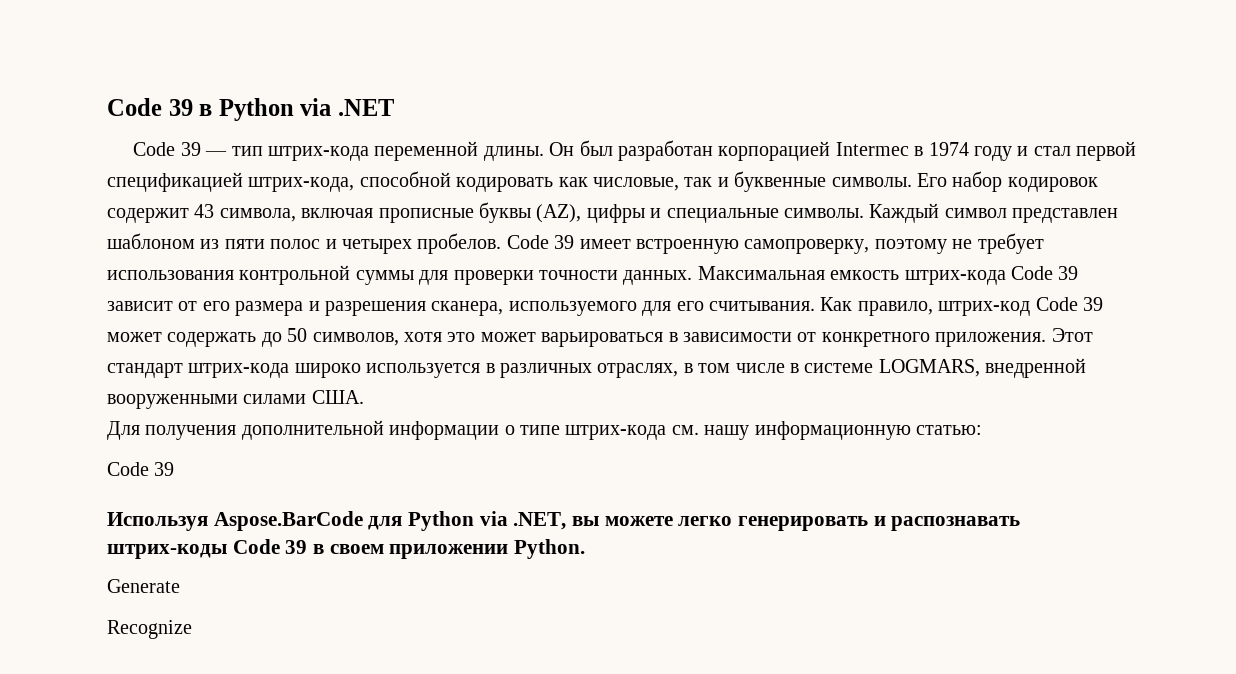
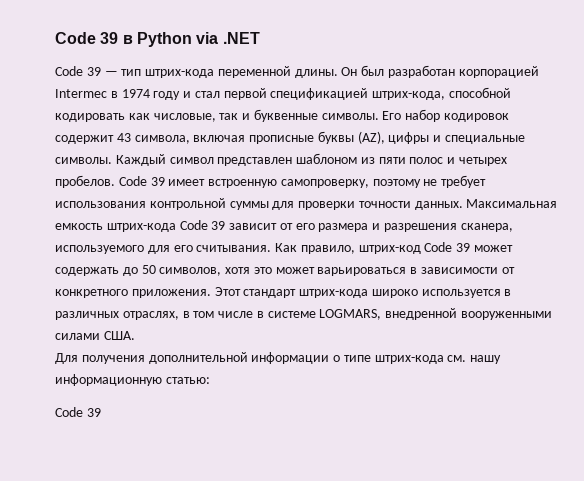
- Используя Aspose.BarCode для Python via .NET, вы можете легко генерировать и распознавать штрих-коды Code 39 в своем приложении Python.
- Generate
- Recognize

